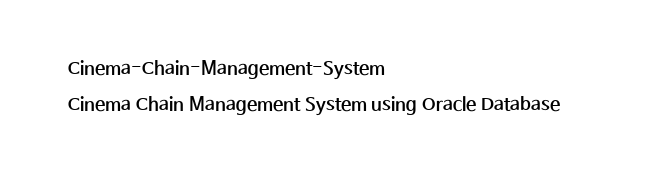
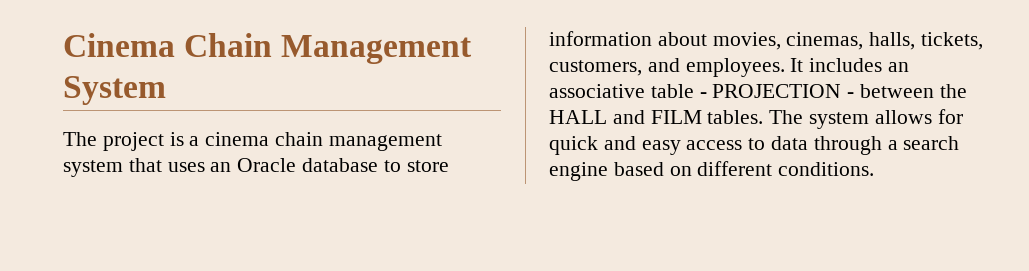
- Cinema-Chain-Management-System
- Cinema Chain Management System using Oracle Database
+ Cinema Chain Management System
+ The project is a cinema chain management system that uses an Oracle database to store information about movies, cinemas, halls, tickets, customers, and employees. It includes an associative table - PROJECTION - between the HALL and FILM tables. The system allows for quick and easy access to data through a search engine based on different conditions.

